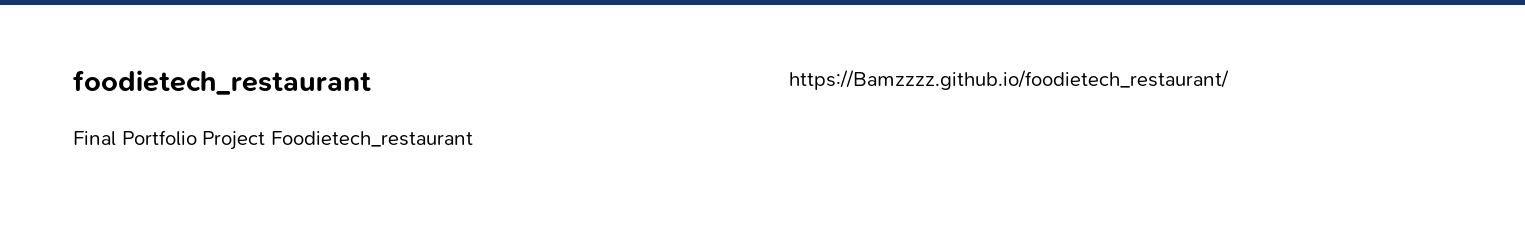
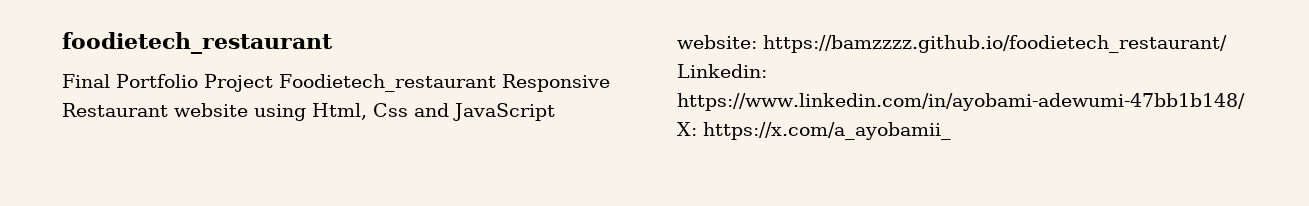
- Final Portfolio Project Foodietech_restaurant https://Bamzzzz.github.io/foodietech_restaurant/
+ Final Portfolio Project Foodietech_restaurant Responsive Restaurant website using Html, Css and JavaScript website: https://bamzzzz.github.io/foodietech_restaurant/ Linkedin: https://www.linkedin.com/in/ayobami-adewumi-47bb1b148/ X: https://x.com/a_ayobamii_

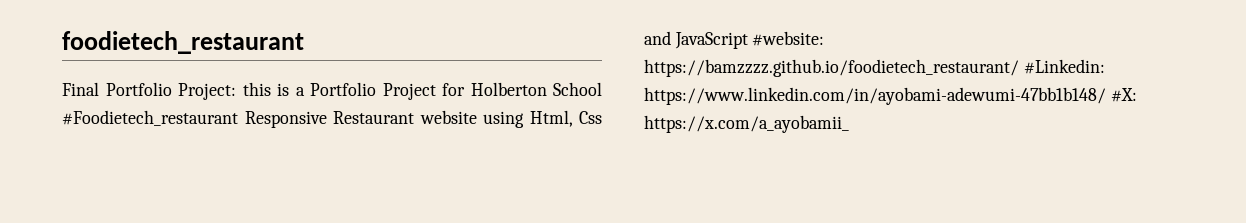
- Final Portfolio Project Foodietech_restaurant Responsive Restaurant website using Html, Css and JavaScript website: https://bamzzzz.github.io/foodietech_restaurant/ Linkedin: https://www.linkedin.com/in/ayobami-adewumi-47bb1b148/ X: https://x.com/a_ayobamii_
+ Final Portfolio Project: this is a Portfolio Project for Holberton School #Foodietech_restaurant Responsive Restaurant website using Html, Css and JavaScript #website: https://bamzzzz.github.io/foodietech_restaurant/ #Linkedin: https://www.linkedin.com/in/ayobami-adewumi-47bb1b148/ #X: https://x.com/a_ayobamii_

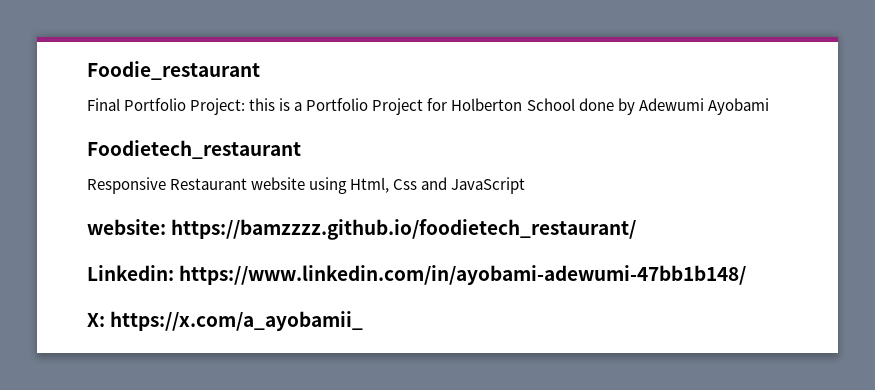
- foodietech_restaurant
+ Foodie_restaurant
- Final Portfolio Project: this is a Portfolio Project for Holberton School #Foodietech_restaurant Responsive Restaurant website using Html, Css and JavaScript #website: https://bamzzzz.github.io/foodietech_restaurant/ #Linkedin: https://www.linkedin.com/in/ayobami-adewumi-47bb1b148/ #X: https://x.com/a_ayobamii_
+ Final Portfolio Project: this is a Portfolio Project for Holberton School done by Adewumi Ayobami
+ Foodietech_restaurant
+ Responsive Restaurant website using Html, Css and JavaScript
+ website: https://bamzzzz.github.io/foodietech_restaurant/
+ Linkedin: https://www.linkedin.com/in/ayobami-adewumi-47bb1b148/
+ X: https://x.com/a_ayobamii_

